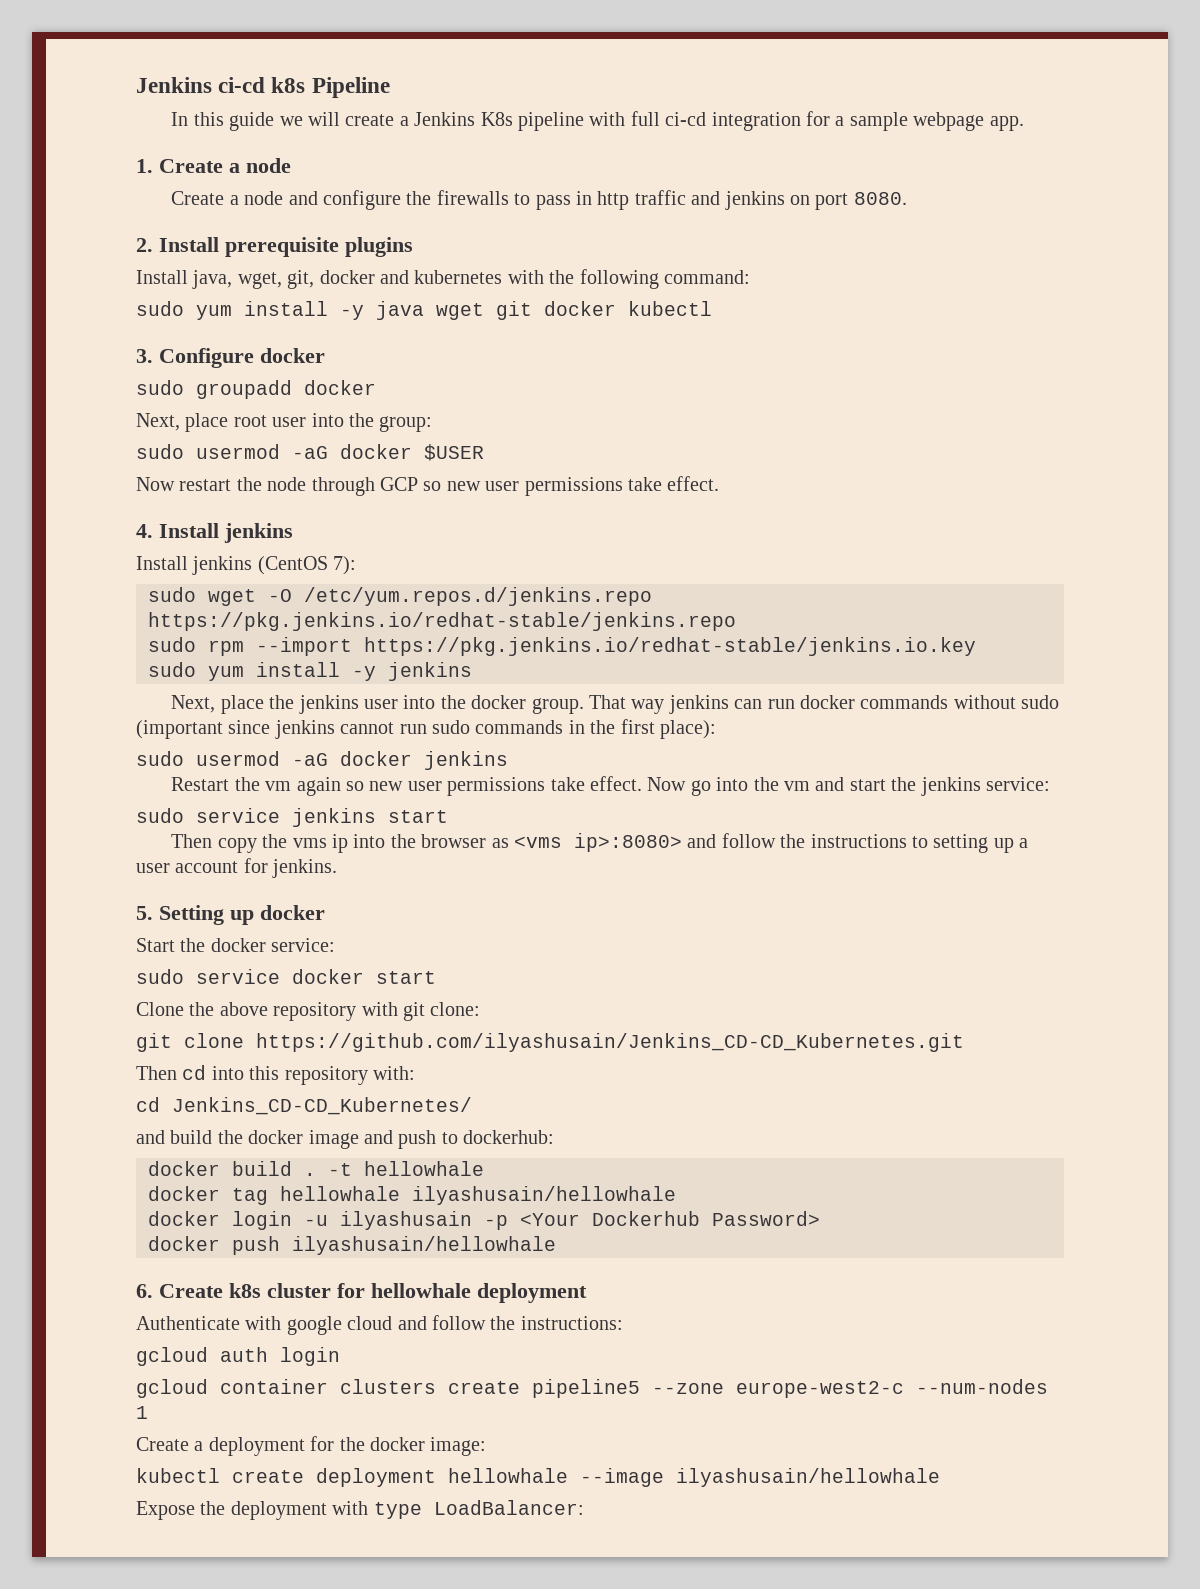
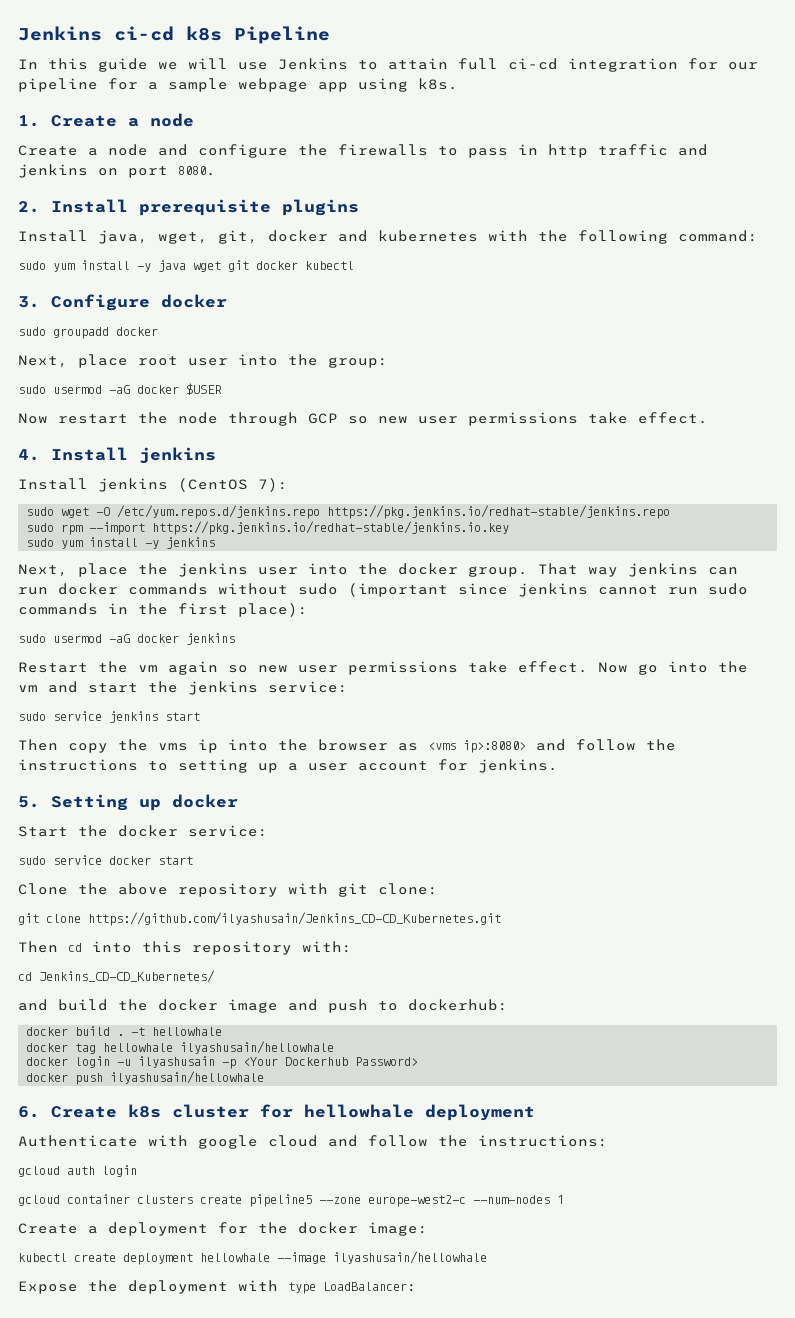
- In this guide we will create a Jenkins K8s pipeline with full ci-cd integration for a sample webpage app.
+ In this guide we will use Jenkins to attain full ci-cd integration for our pipeline for a sample webpage app using k8s.

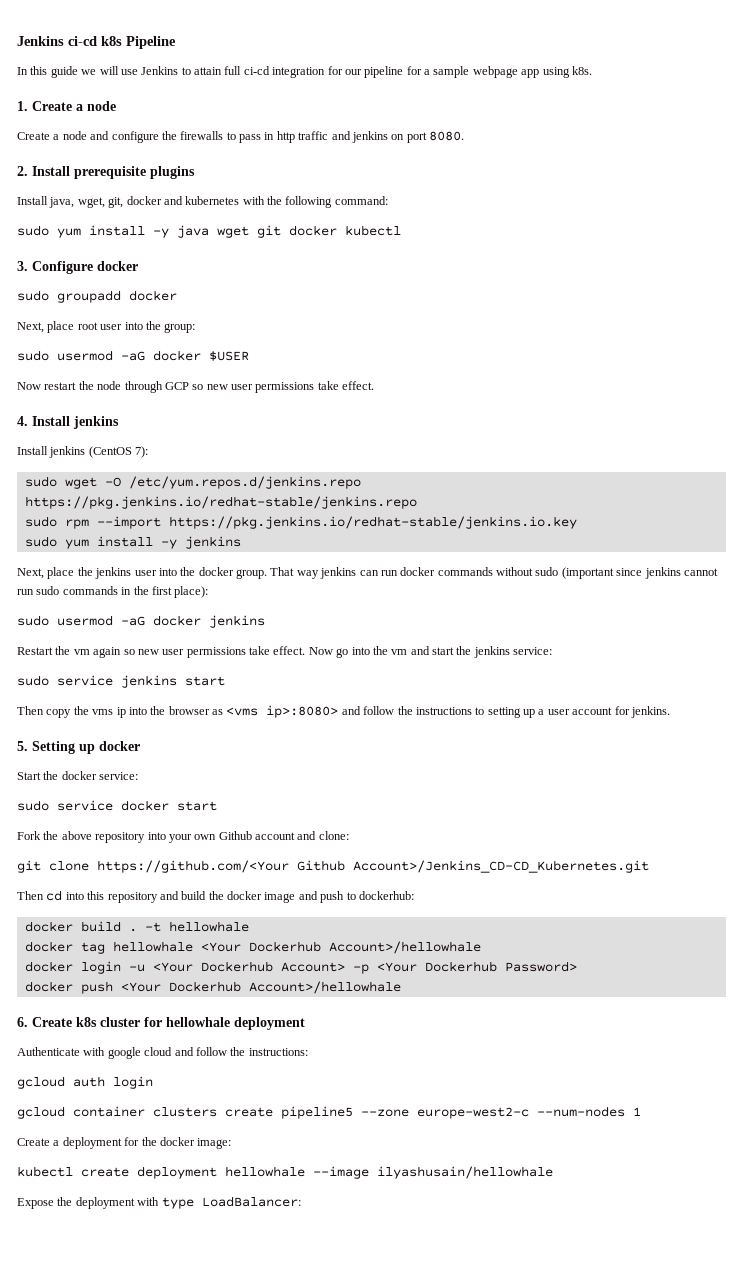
- Clone the above repository with git clone:
+ Fork the above repository into your own Github account and clone:
- git clone https://github.com/ilyashusain/Jenkins_CD-CD_Kubernetes.git
+ git clone https://github.com/<Your Github Account>/Jenkins_CD-CD_Kubernetes.git
- Then cd into this repository with:
- cd Jenkins_CD-CD_Kubernetes/
- and build the docker image and push to dockerhub:
+ Then cd into this repository and build the docker image and push to dockerhub:
- docker tag hellowhale ilyashusain/hellowhale
+ docker tag hellowhale <Your Dockerhub Account>/hellowhale
- docker login -u ilyashusain -p <Your Dockerhub Password>
+ docker login -u <Your Dockerhub Account> -p <Your Dockerhub Password>
- docker push ilyashusain/hellowhale
+ docker push <Your Dockerhub Account>/hellowhale

